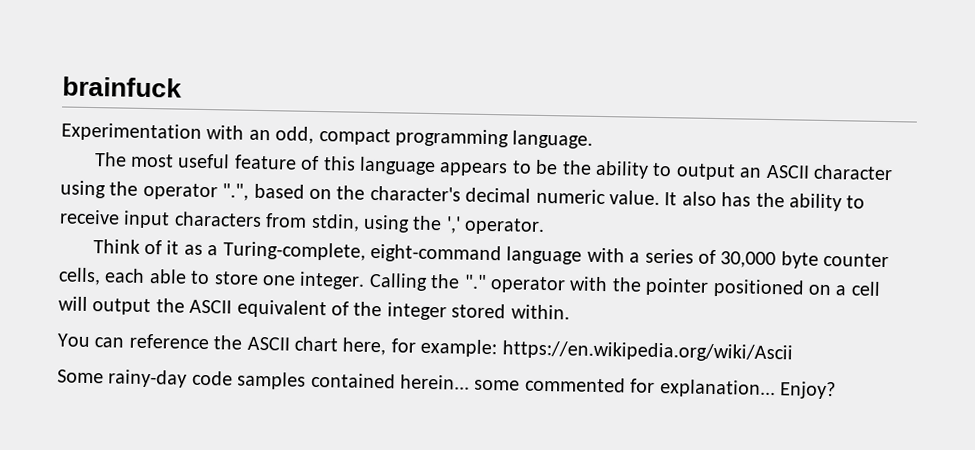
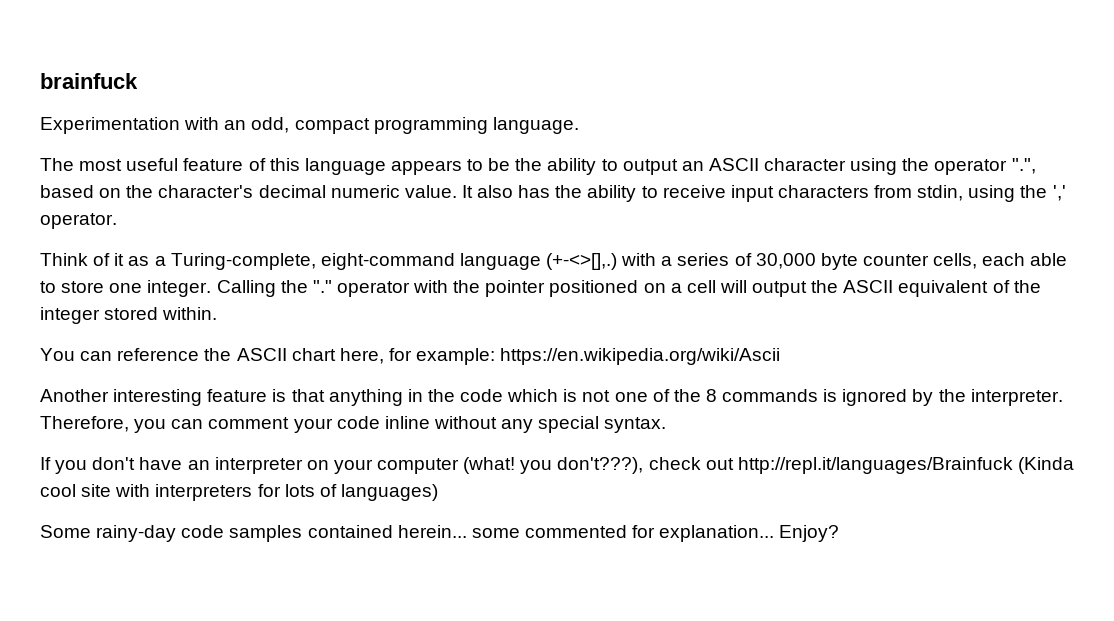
- Think of it as a Turing-complete, eight-command language with a series of 30,000 byte counter cells, each able to store one integer.
+ Think of it as a Turing-complete, eight-command language (+-<>[],.) with a series of 30,000 byte counter cells, each able to store one integer.
+ Another interesting feature is that anything in the code which is not one of the 8 commands is ignored by the interpreter. Therefore, you can comment your code inline without any special syntax.
+ If you don't have an interpreter on your computer (what! you don't???), check out http://repl.it/languages/Brainfuck (Kinda cool site with interpreters for lots of languages)

